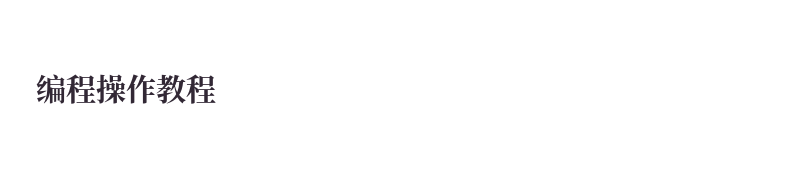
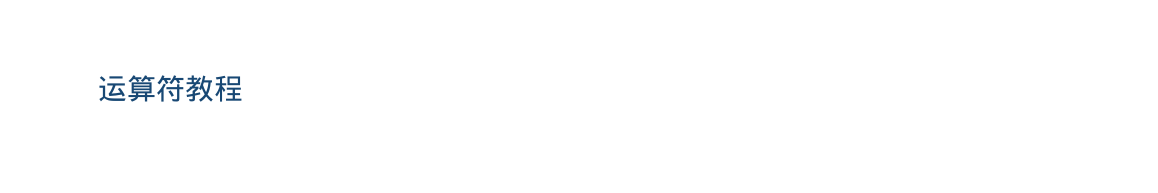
- 编程操作教程
+ 运算符教程

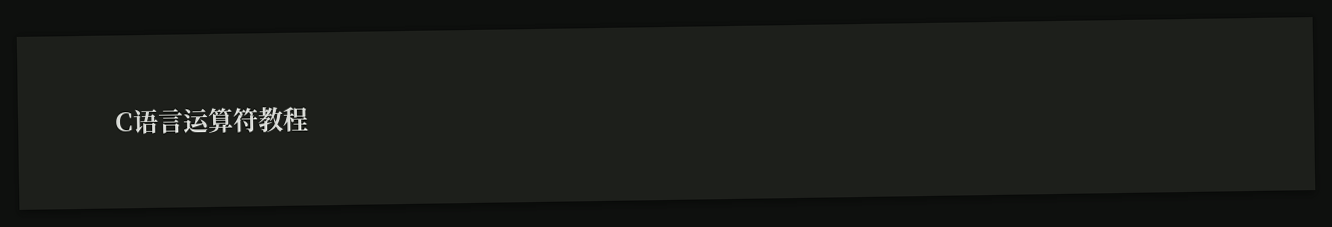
- 运算符教程
+ C语言运算符教程

